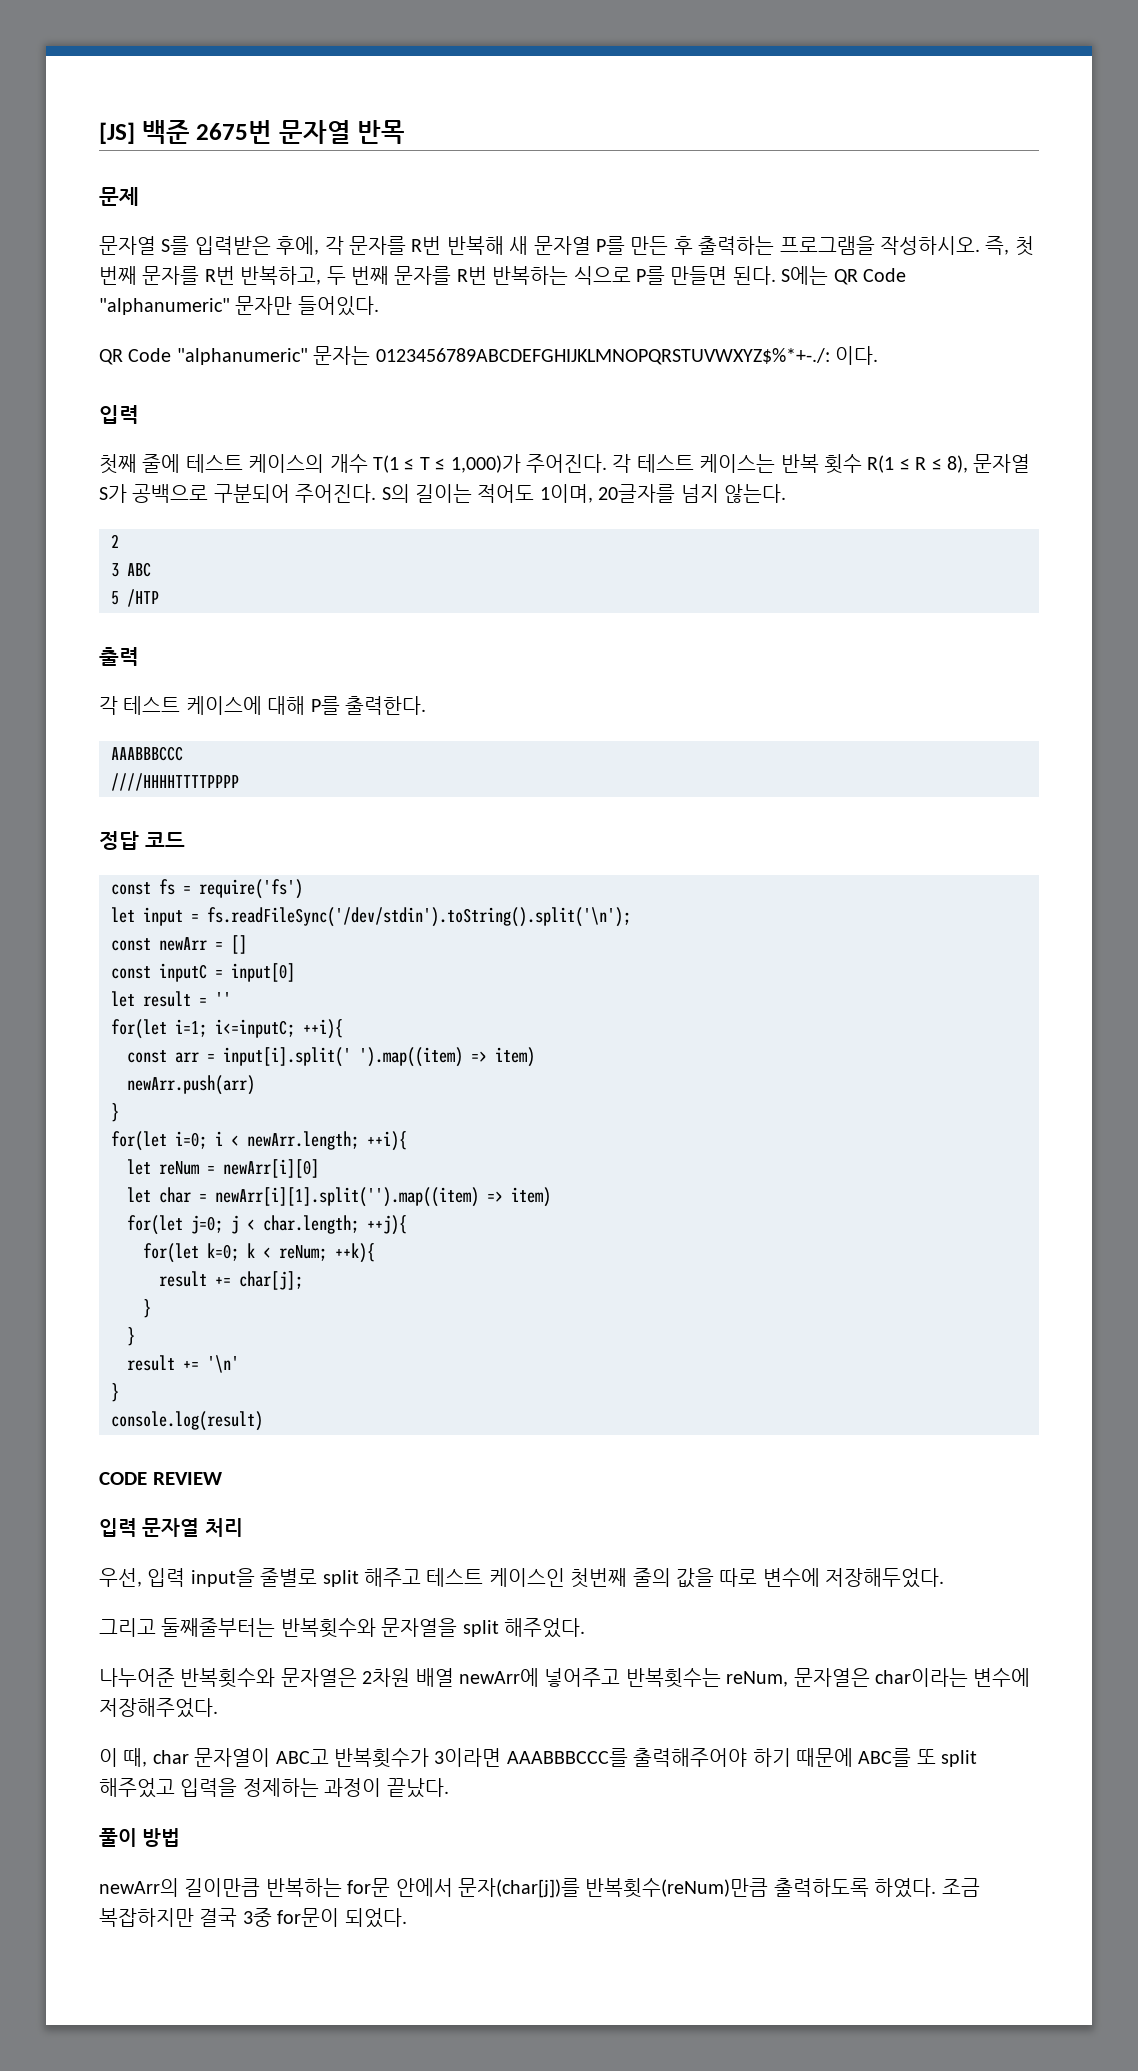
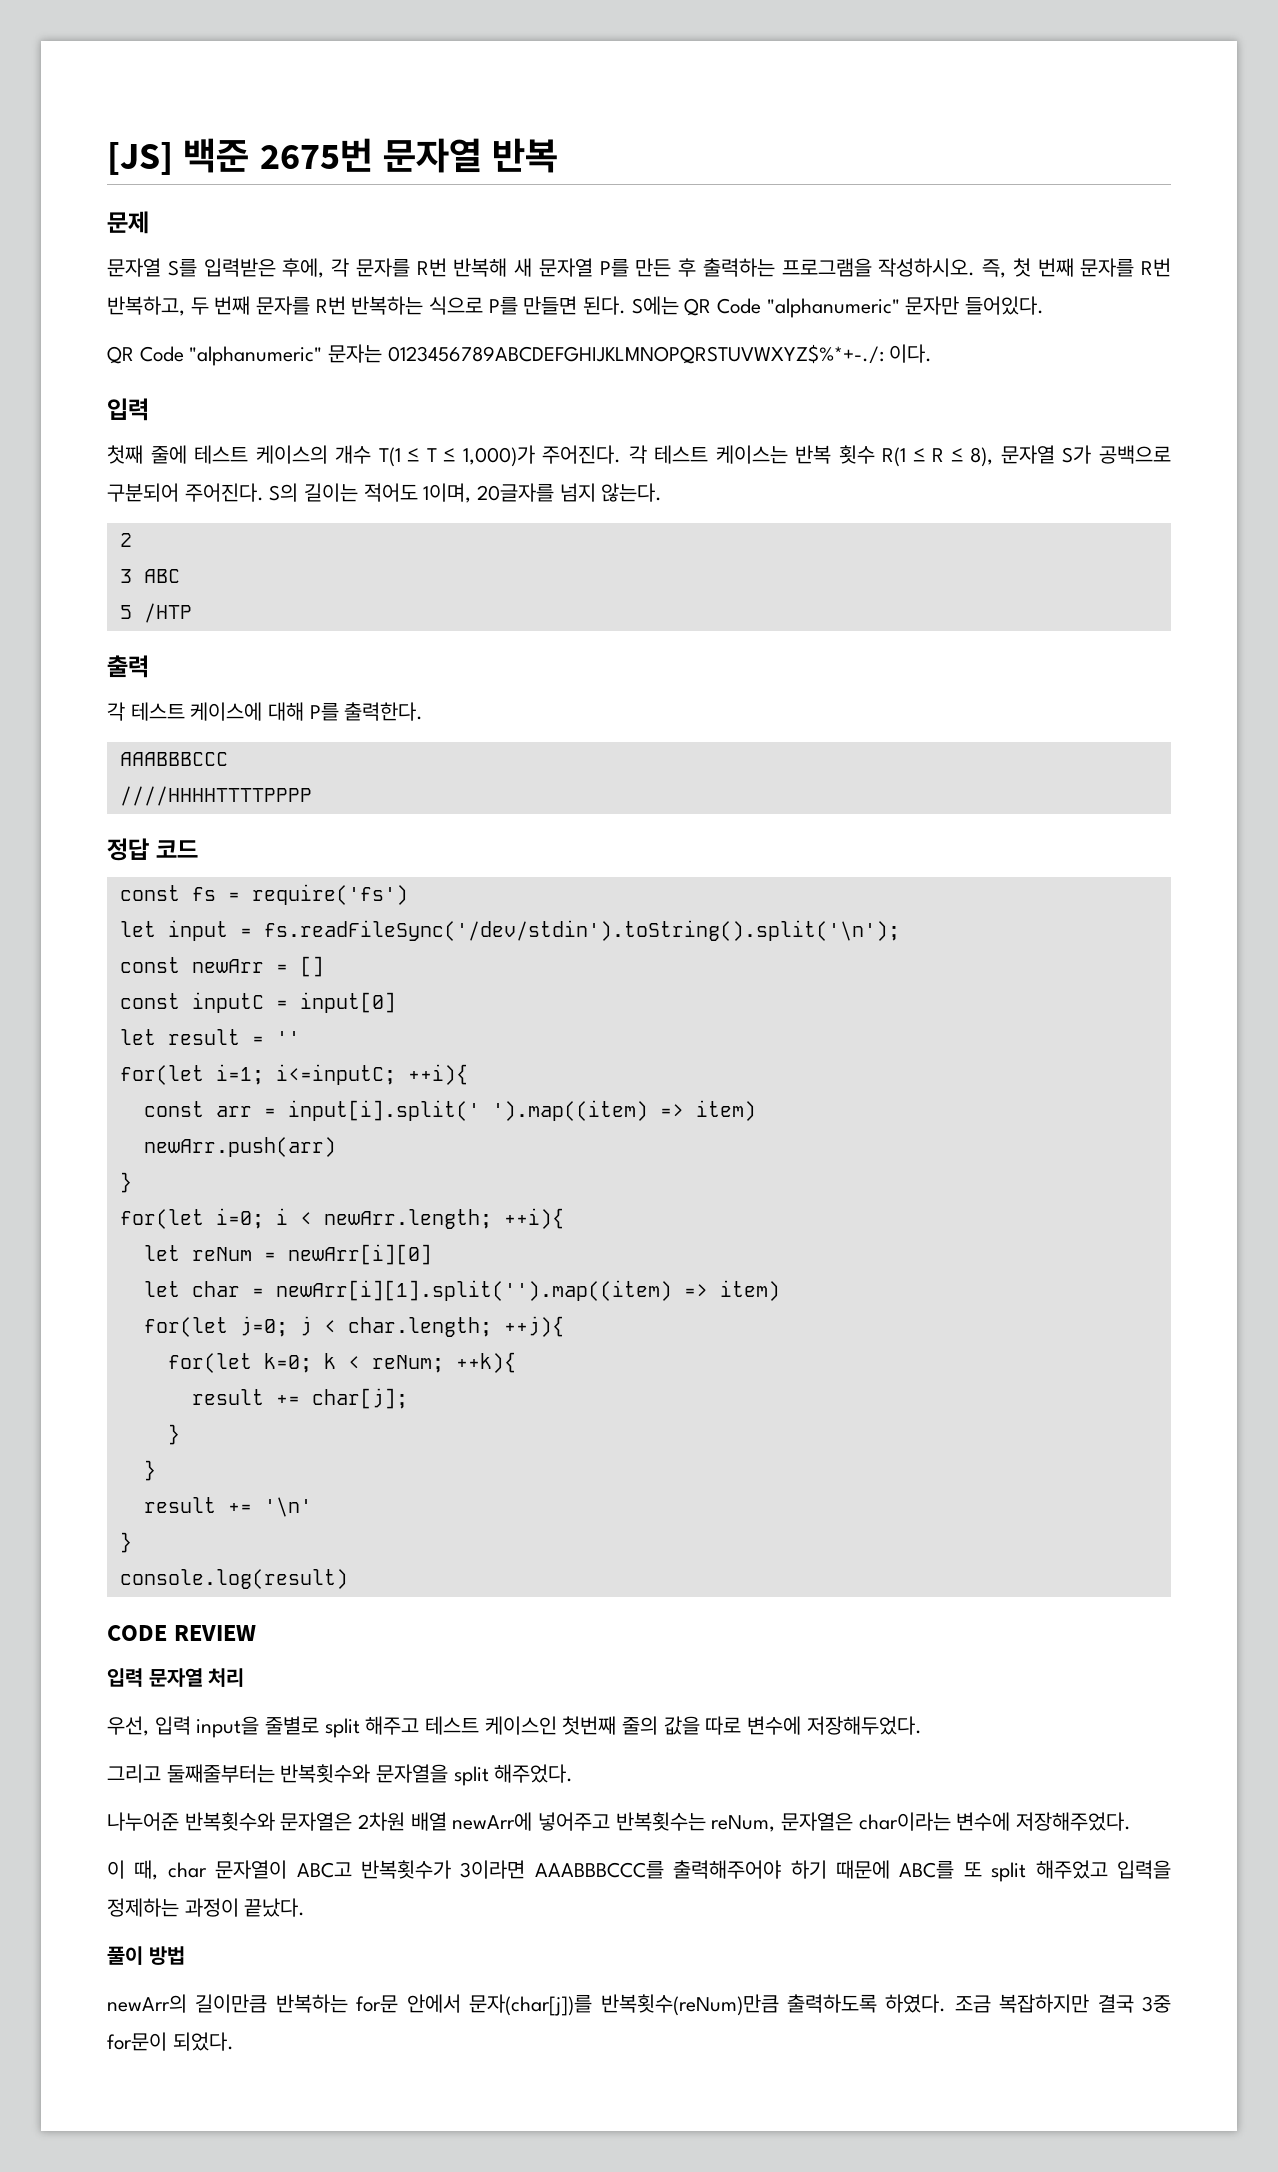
- [JS] 백준 2675번 문자열 반목
+ [JS] 백준 2675번 문자열 반복

